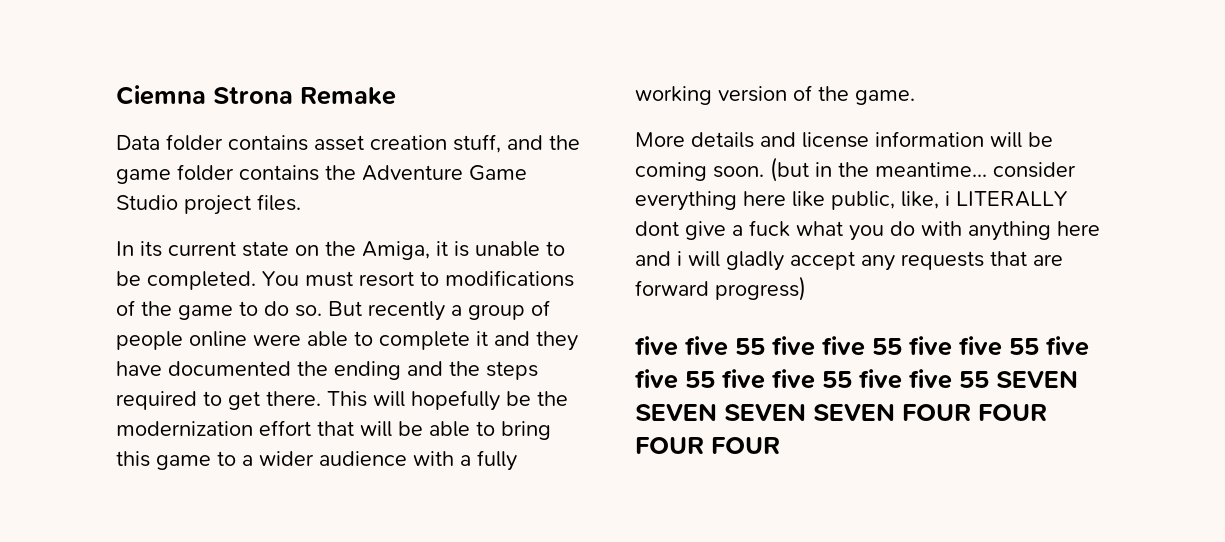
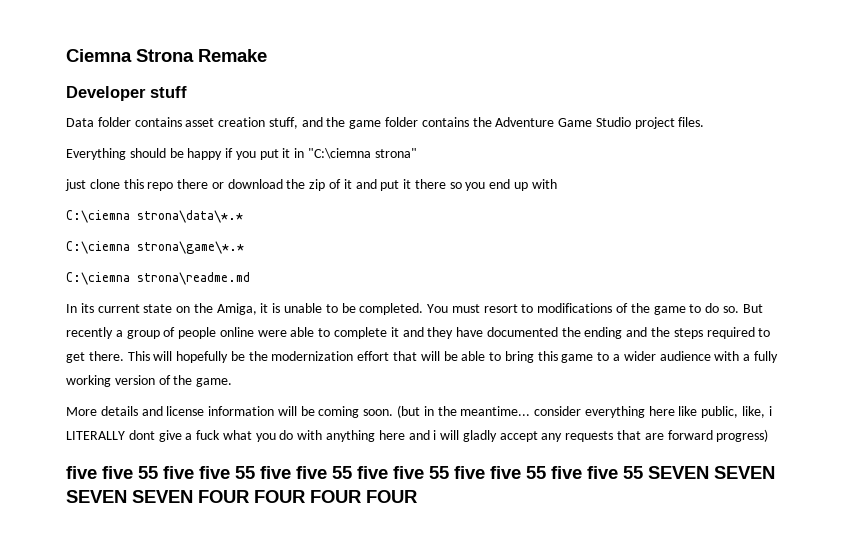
+ Developer stuff
+ Everything should be happy if you put it in "C:\ciemna strona"
+ just clone this repo there or download the zip of it and put it there so you end up with
+ C:\ciemna strona\data\*.*
+ C:\ciemna strona\game\*.*
+ C:\ciemna strona\readme.md

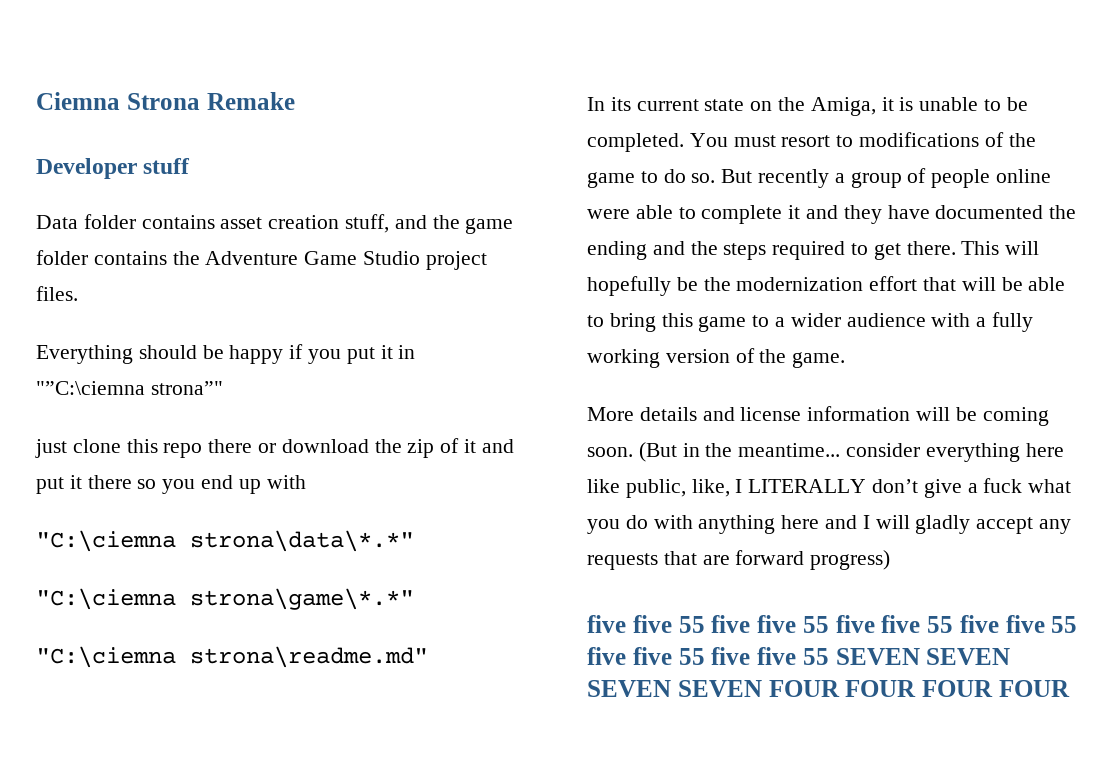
- Everything should be happy if you put it in "C:\ciemna strona"
+ Everything should be happy if you put it in "”C:\ciemna strona”"
- C:\ciemna strona\data\*.*
- C:\ciemna strona\game\*.*
- C:\ciemna strona\readme.md
+ "C:\ciemna strona\data\*.*"
+ "C:\ciemna strona\game\*.*"
+ "C:\ciemna strona\readme.md"
- (but in the meantime... consider everything here like public, like, i LITERALLY dont give a fuck what you do with anything here and i will gladly accept any requests that are forward progress)
+ (But in the meantime... consider everything here like public, like, I LITERALLY don’t give a fuck what you do with anything here and I will gladly accept any requests that are forward progress)

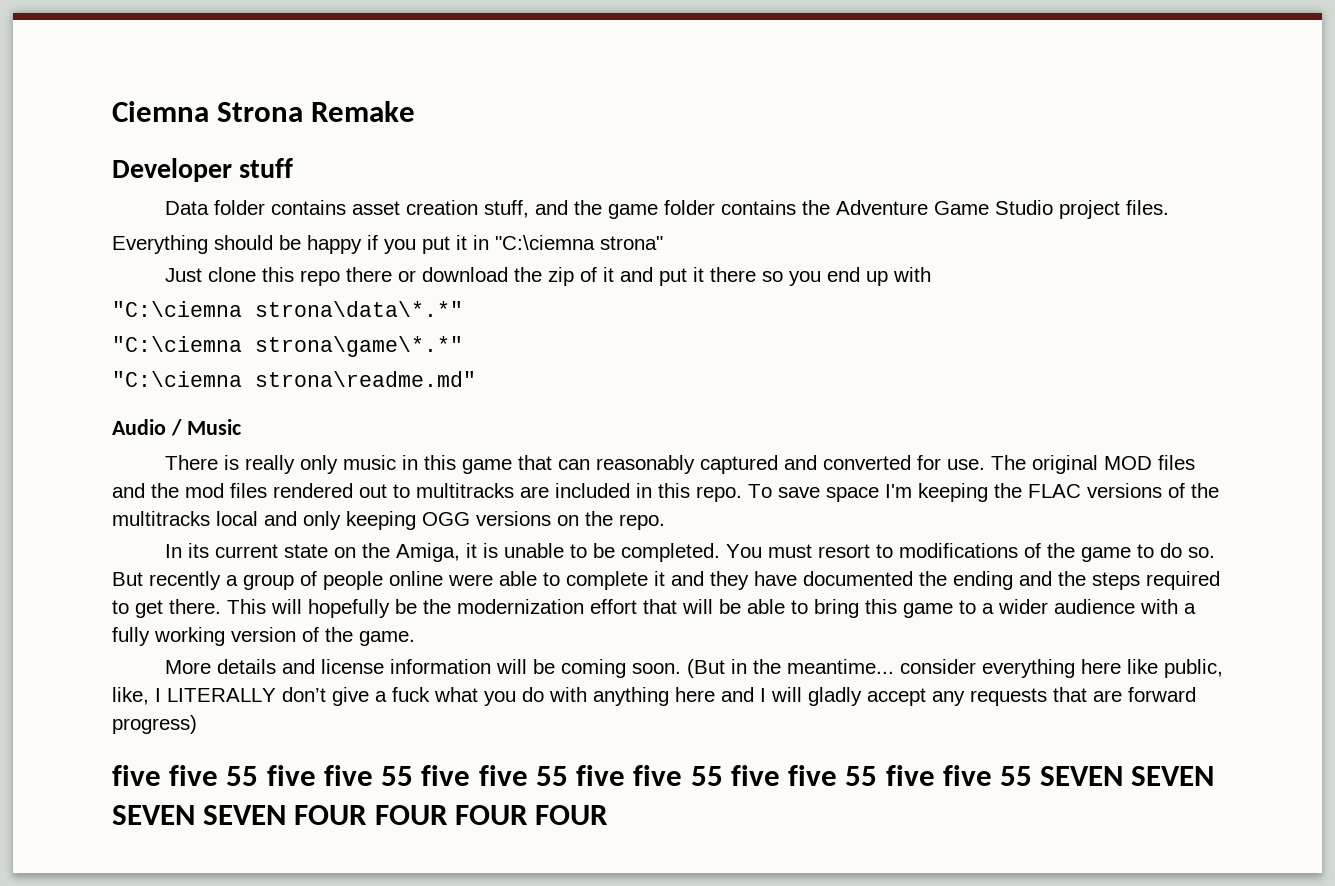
- Everything should be happy if you put it in "”C:\ciemna strona”"
- just clone this repo there or download the zip of it and put it there so you end up with
+ Everything should be happy if you put it in "C:\ciemna strona"
+ Just clone this repo there or download the zip of it and put it there so you end up with
+ Audio / Music
+ There is really only music in this game that can reasonably captured and converted for use. The original MOD files and the mod files rendered out to multitracks are included in this repo. To save space I'm keeping the FLAC versions of the multitracks local and only keeping OGG versions on the repo.

